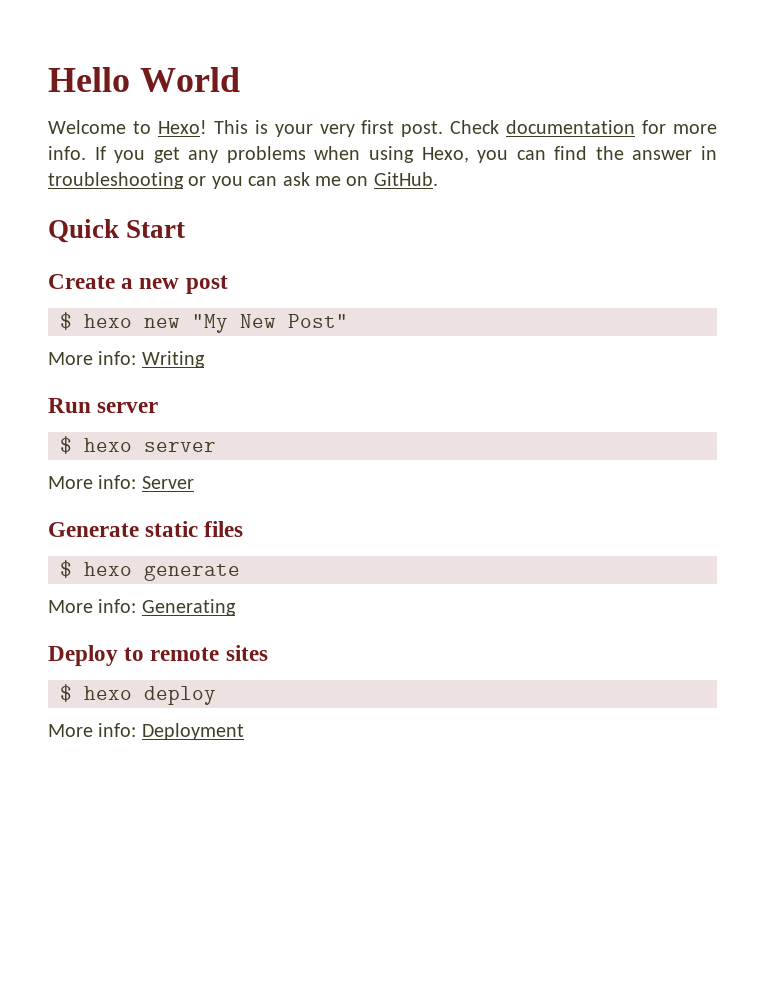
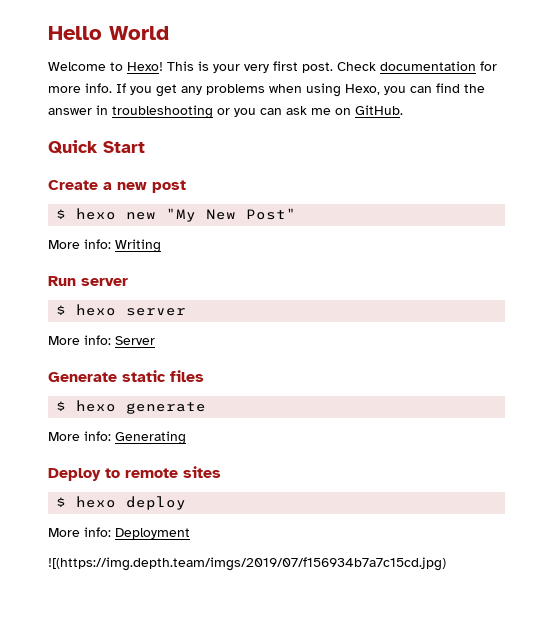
+ ![(https://img.depth.team/imgs/2019/07/f156934b7a7c15cd.jpg)

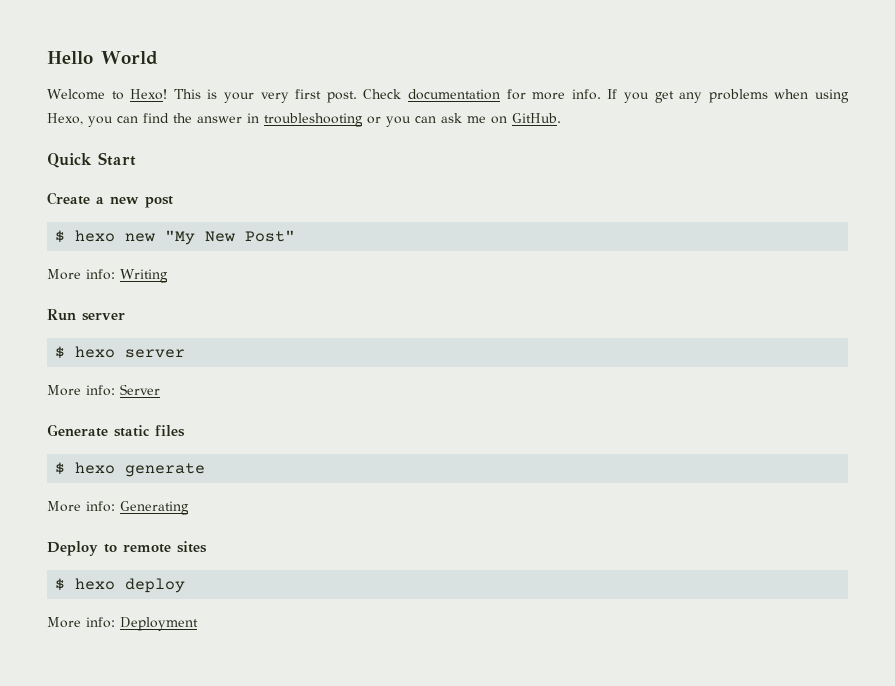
- ![(https://img.depth.team/imgs/2019/07/f156934b7a7c15cd.jpg)

